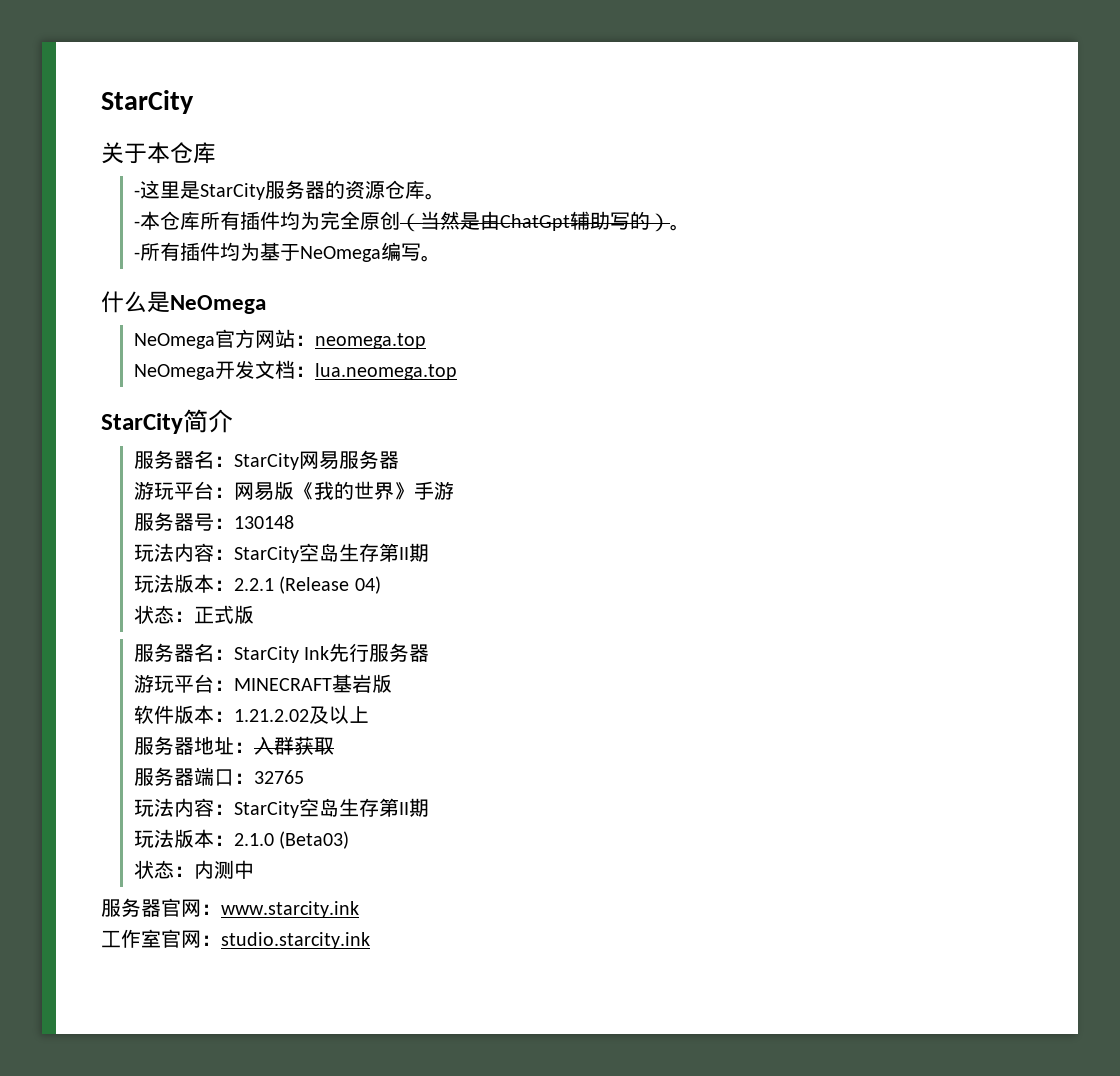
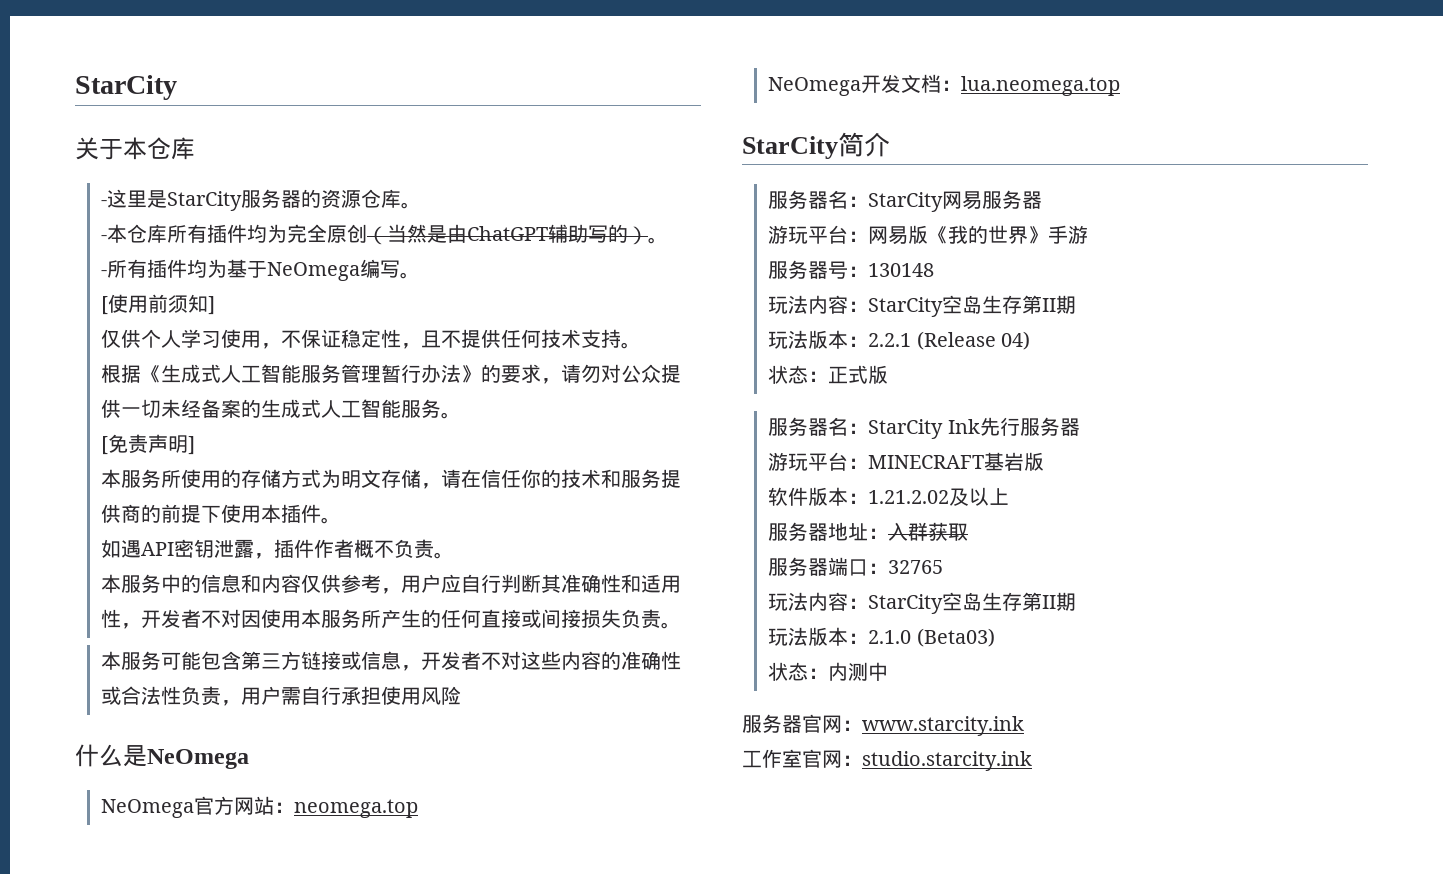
- -本仓库所有插件均为完全原创（当然是由ChatGpt辅助写的）。
+ -本仓库所有插件均为完全原创（当然是由ChatGPT辅助写的）。
+ [使用前须知]
+ 仅供个人学习使用，不保证稳定性，且不提供任何技术支持。
+ 根据《生成式人工智能服务管理暂行办法》的要求，请勿对公众提供一切未经备案的生成式人工智能服务。
+ [免责声明]
+ 本服务所使用的存储方式为明文存储，请在信任你的技术和服务提供商的前提下使用本插件。
+ 如遇API密钥泄露，插件作者概不负责。
+ 本服务中的信息和内容仅供参考，用户应自行判断其准确性和适用性，开发者不对因使用本服务所产生的任何直接或间接损失负责。
+ 本服务可能包含第三方链接或信息，开发者不对这些内容的准确性或合法性负责，用户需自行承担使用风险

